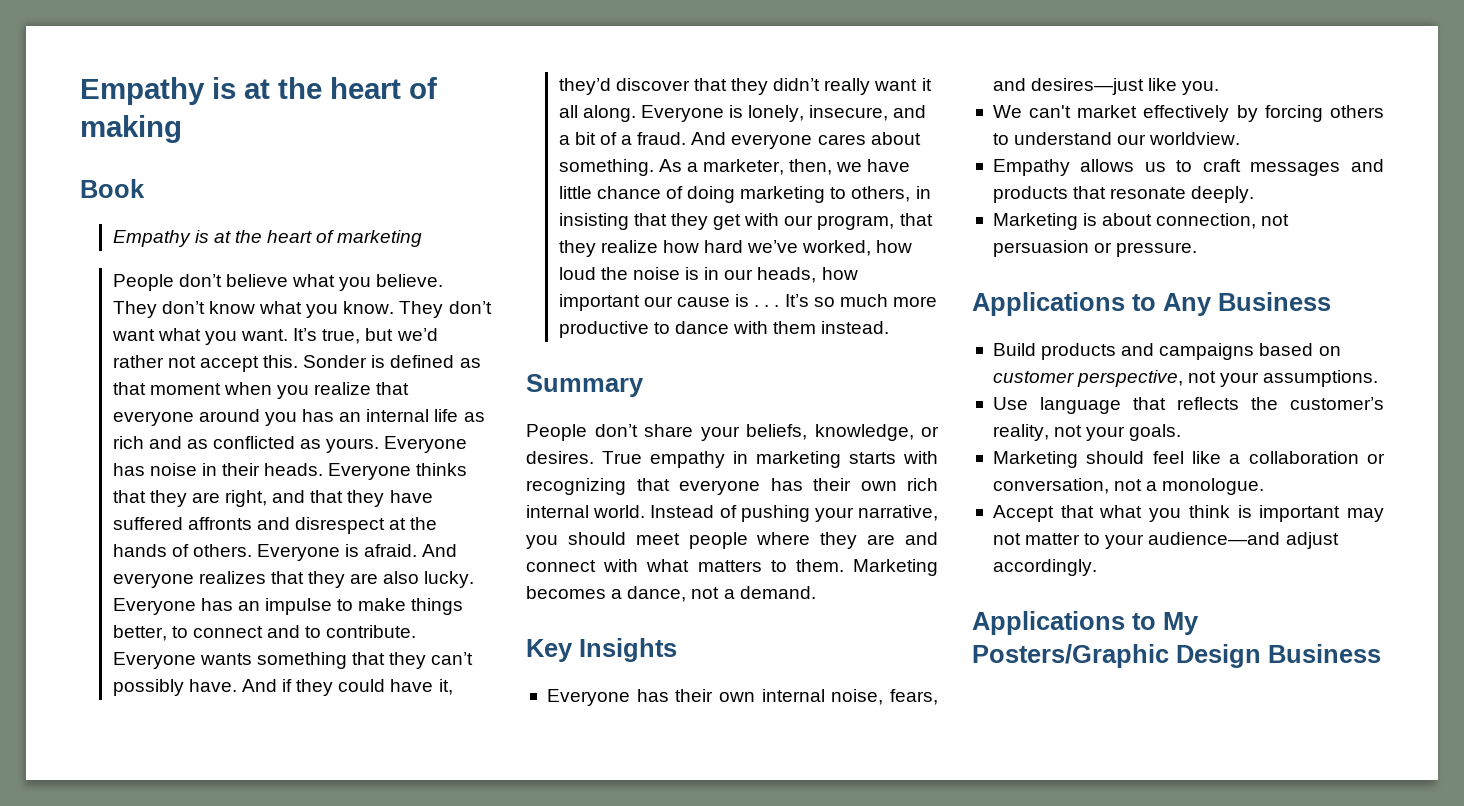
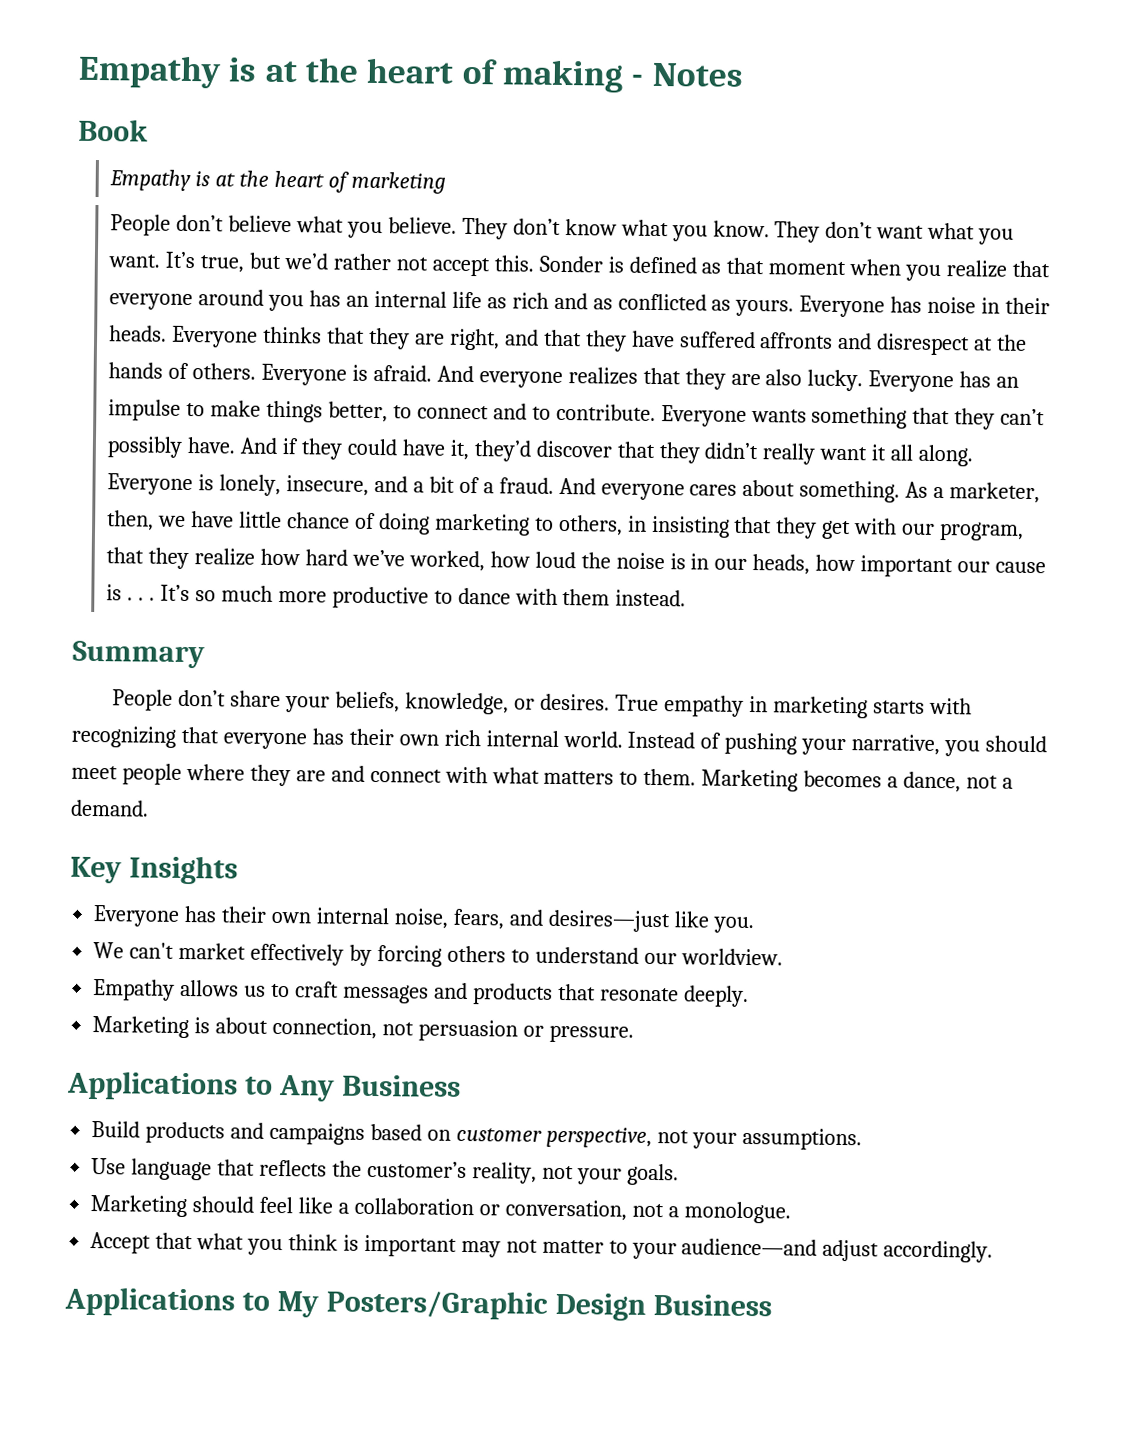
- Empathy is at the heart of making
+ Empathy is at the heart of making - Notes

